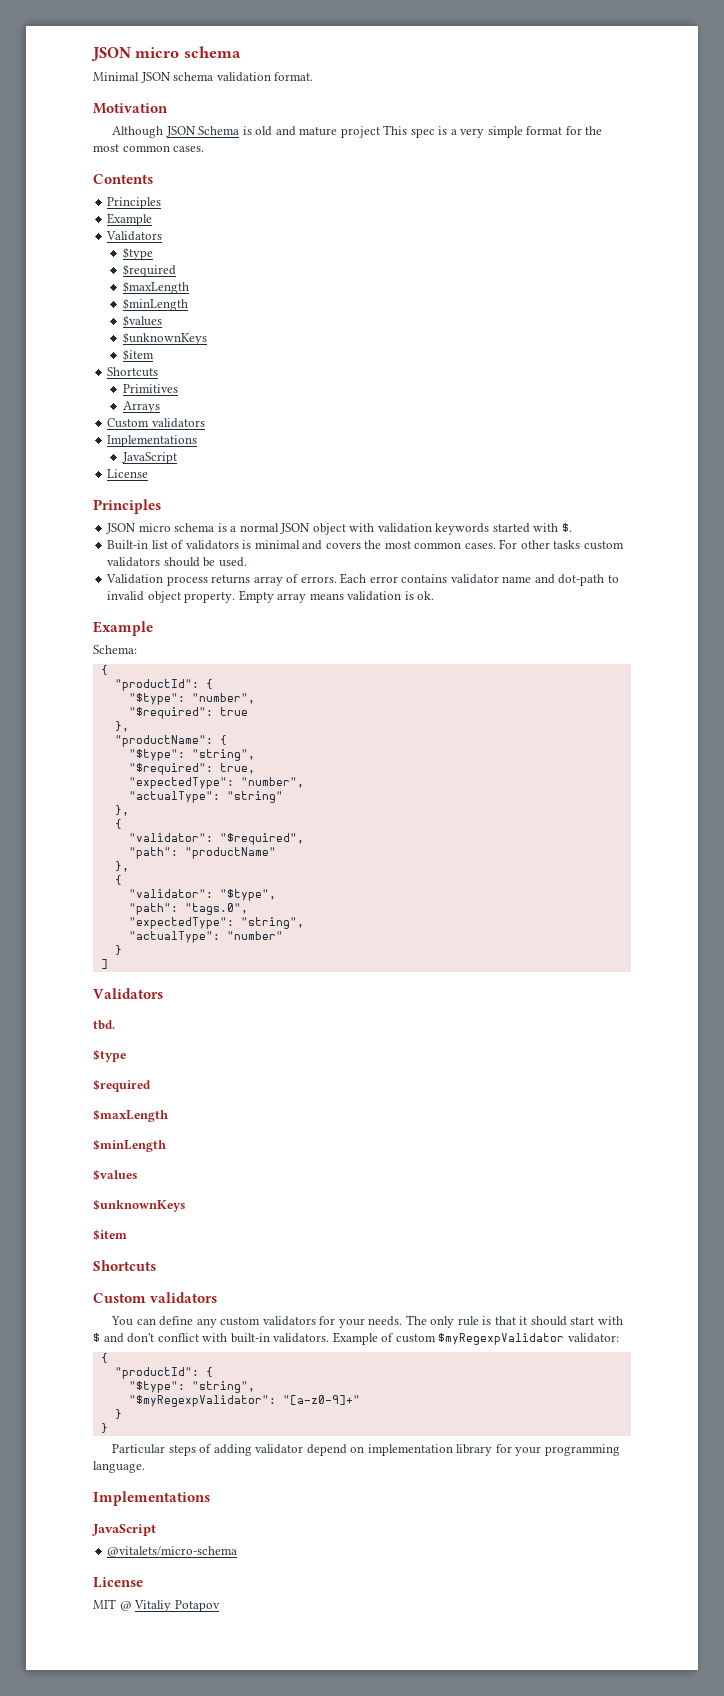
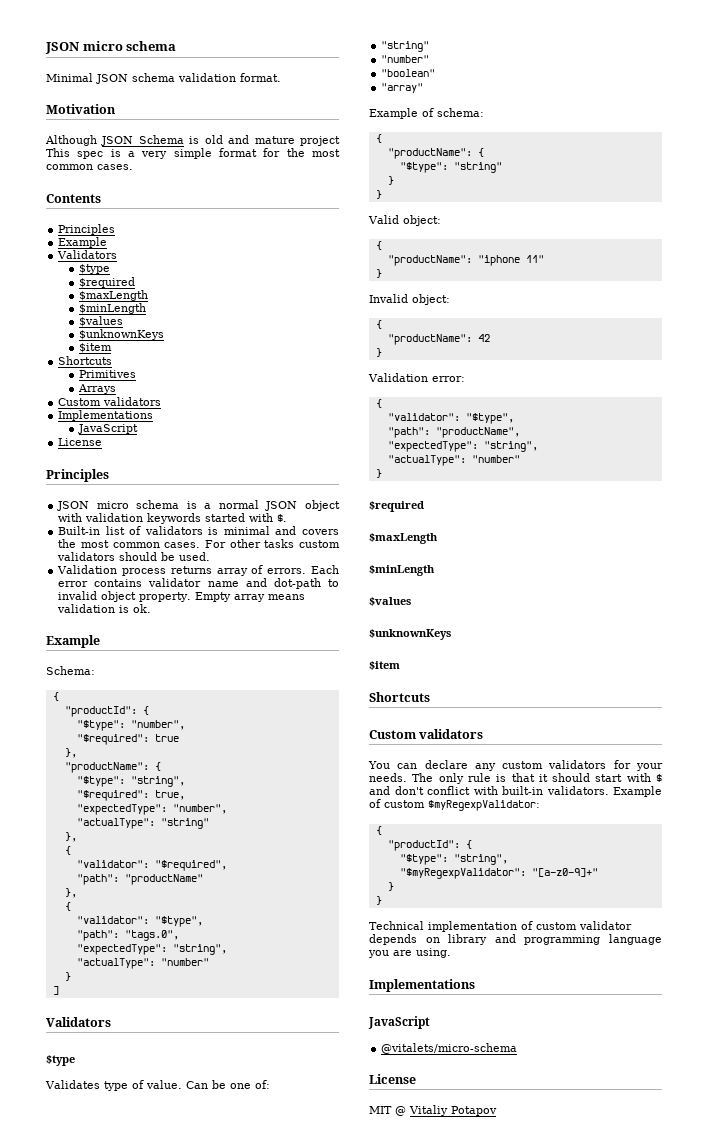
  ]
  Validators
- tbd.
  $type
+ Validates type of value. Can be one of:
+ "string"
+ "number"
+ "boolean"
+ "array"
+ Example of schema:
+ {
+ "productName": {
+ "$type": "string"
+ }
+ }
+ Valid object:
+ {
+ "productName": "iphone 11"
+ }
+ Invalid object:
+ {
+ "productName": 42
+ }
+ Validation error:
+ {
+ "validator": "$type",
+ "path": "productName",
+ "expectedType": "string",
+ "actualType": "number"
+ }
- You can define any custom validators for your needs.
+ You can declare any custom validators for your needs.
- Example of custom $myRegexpValidator validator:
+ Example of custom $myRegexpValidator:
- Particular steps of adding validator depend on implementation library for your programming language.
+ Technical implementation of custom validator depends on library and programming language you are using.

